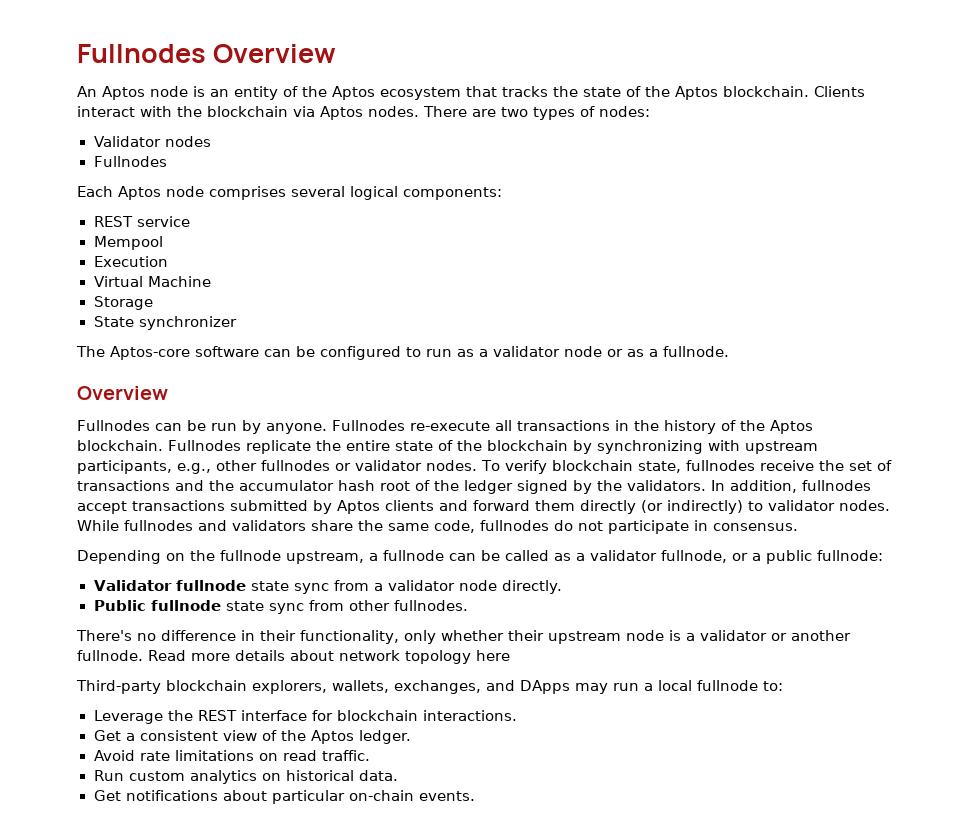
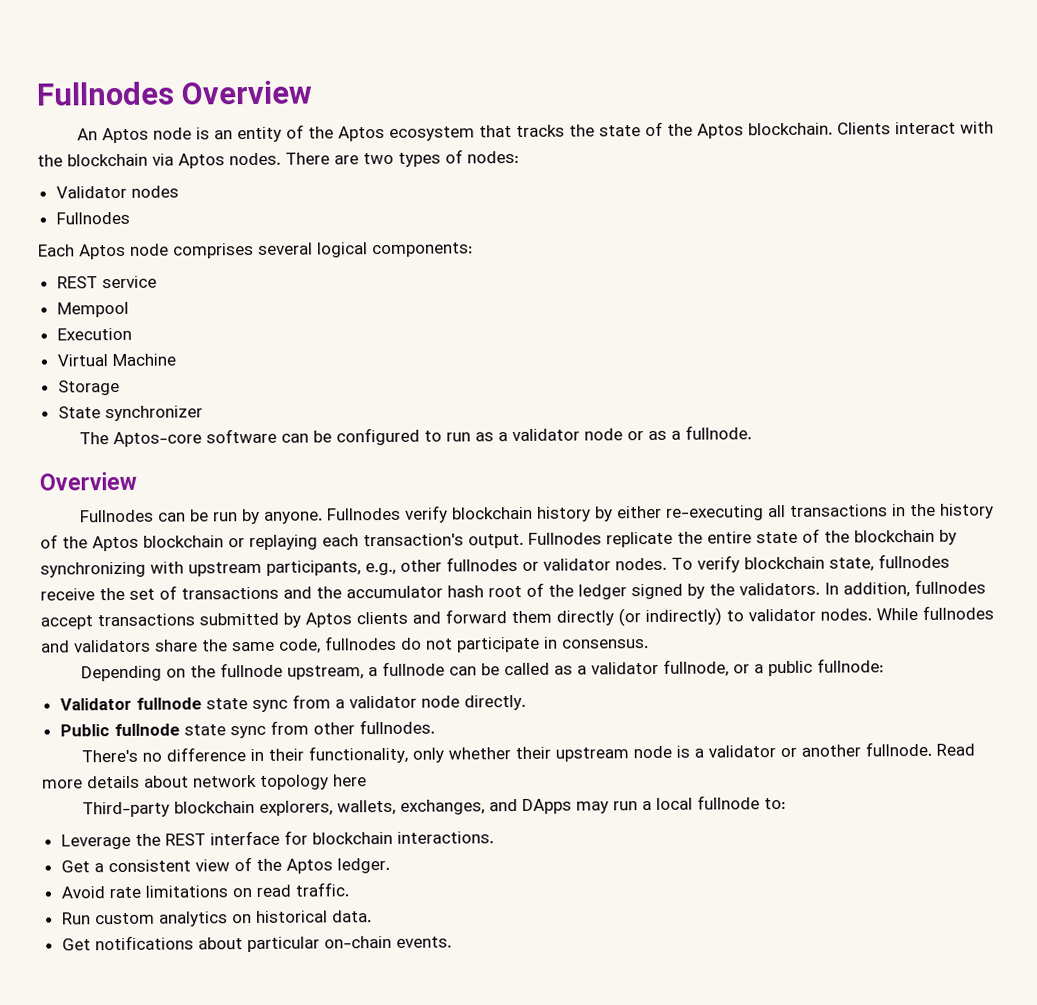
- Fullnodes re-execute all transactions in the history of the Aptos blockchain.
+ Fullnodes verify blockchain history by either re-executing all transactions in the history of the Aptos blockchain or replaying each transaction's output.

